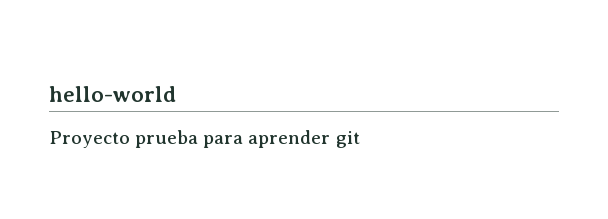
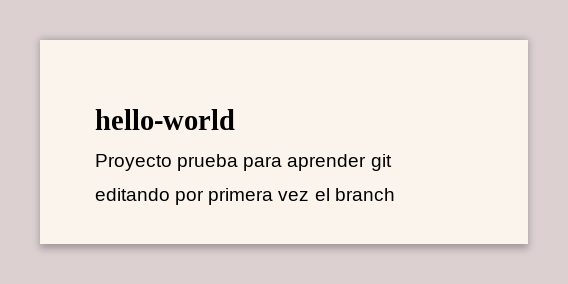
+ editando por primera vez el branch

